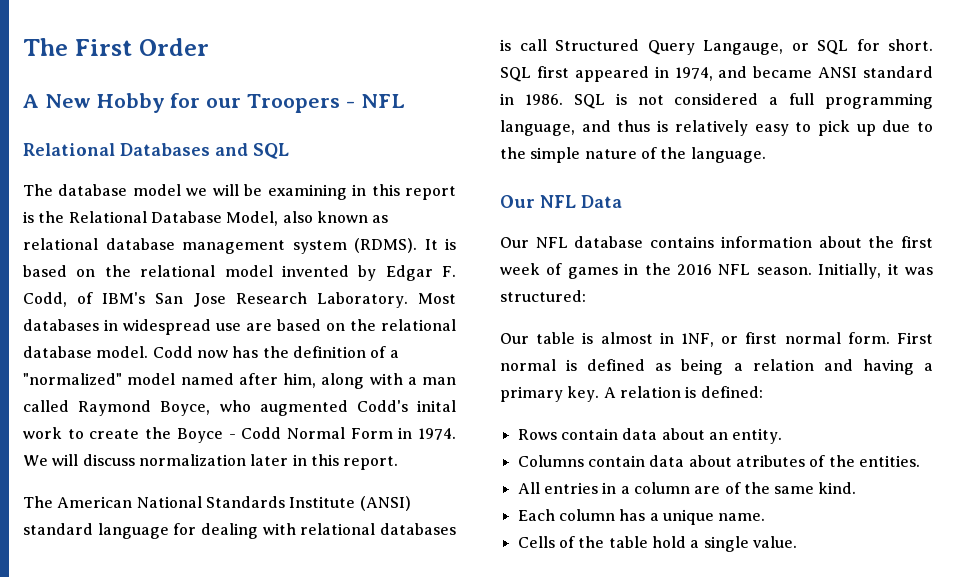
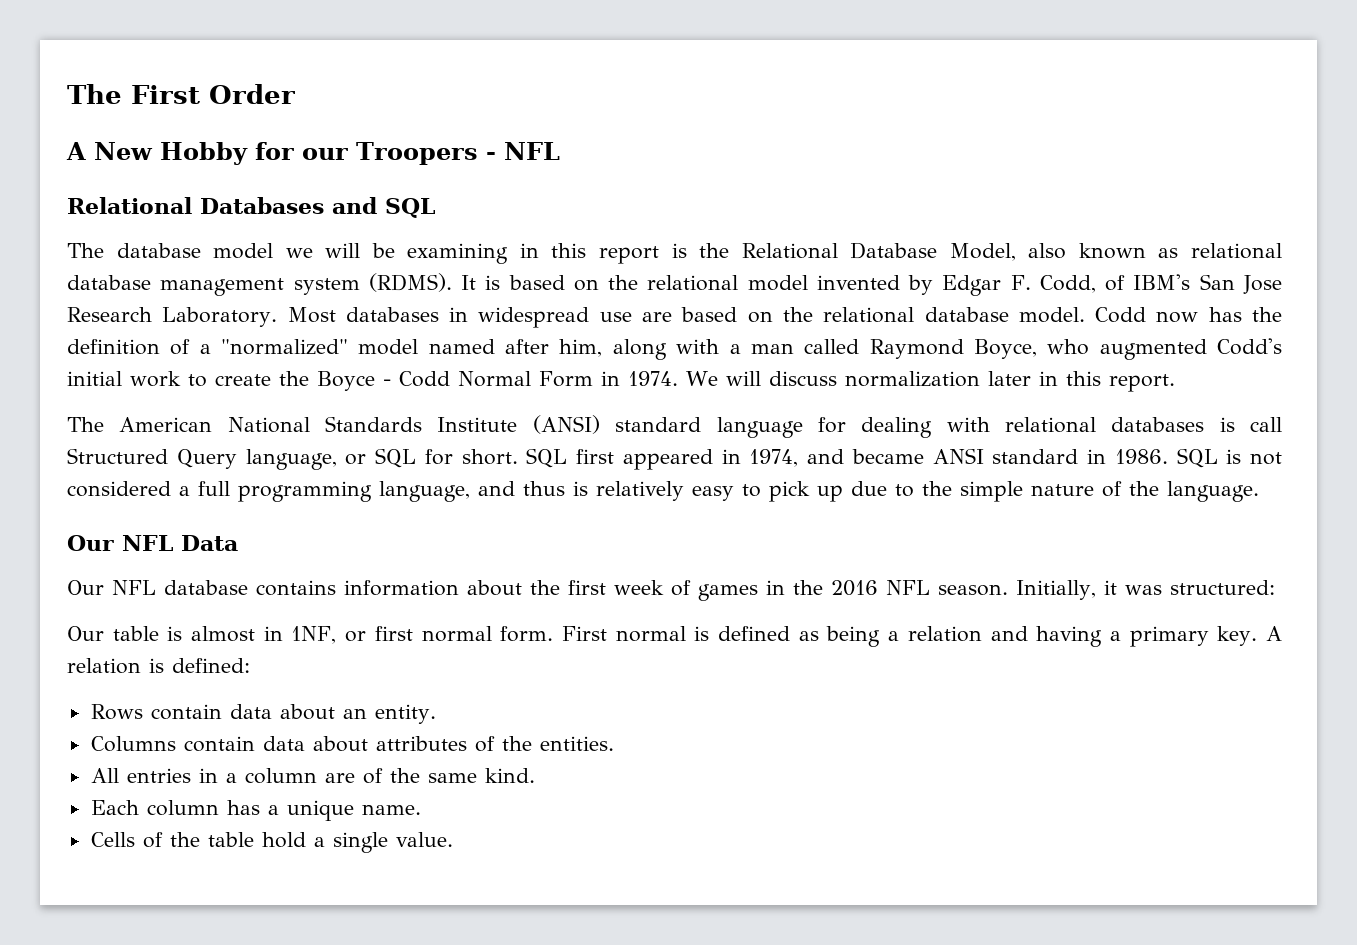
- Codd now has the definition of a "normalized" model named after him, along with a man called Raymond Boyce, who augmented Codd's inital work to create the Boyce - Codd Normal Form in 1974.
+ Codd now has the definition of a "normalized" model named after him, along with a man called Raymond Boyce, who augmented Codd's initial work to create the Boyce - Codd Normal Form in 1974.
- The American National Standards Institute (ANSI) standard language for dealing with relational databases is call Structured Query Langauge, or SQL for short.
+ The American National Standards Institute (ANSI) standard language for dealing with relational databases is call Structured Query language, or SQL for short.
- Columns contain data about atributes of the entities.
+ Columns contain data about attributes of the entities.

